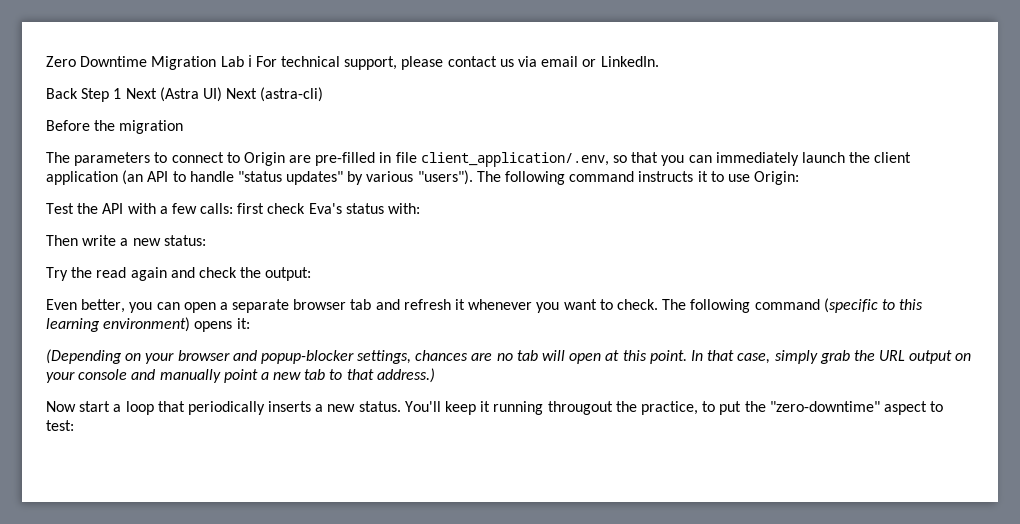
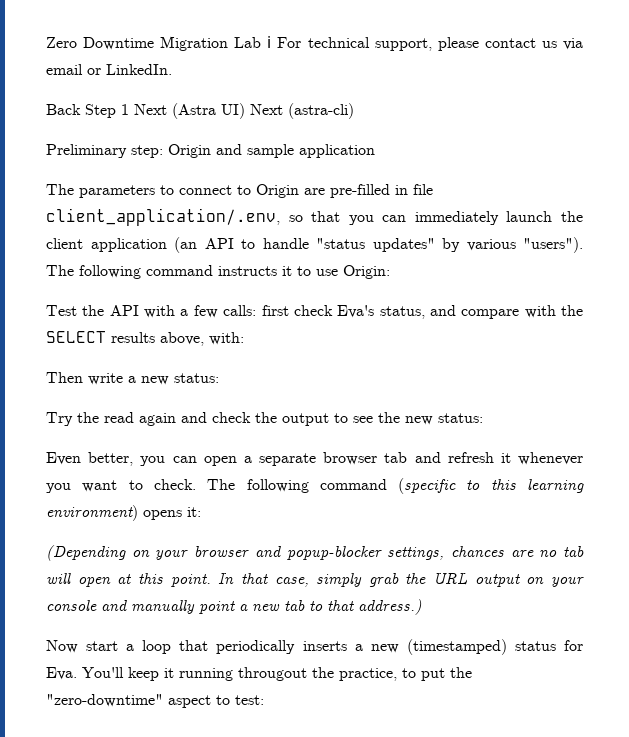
- Before the migration
+ Preliminary step: Origin and sample application
- Test the API with a few calls: first check Eva's status with:
+ Test the API with a few calls: first check Eva's status, and compare with the SELECT results above, with:
- Try the read again and check the output:
+ Try the read again and check the output to see the new status:
- Now start a loop that periodically inserts a new status. You'll keep it running througout the practice, to put the "zero-downtime" aspect to test:
+ Now start a loop that periodically inserts a new (timestamped) status for Eva. You'll keep it running througout the practice, to put the "zero-downtime" aspect to test:

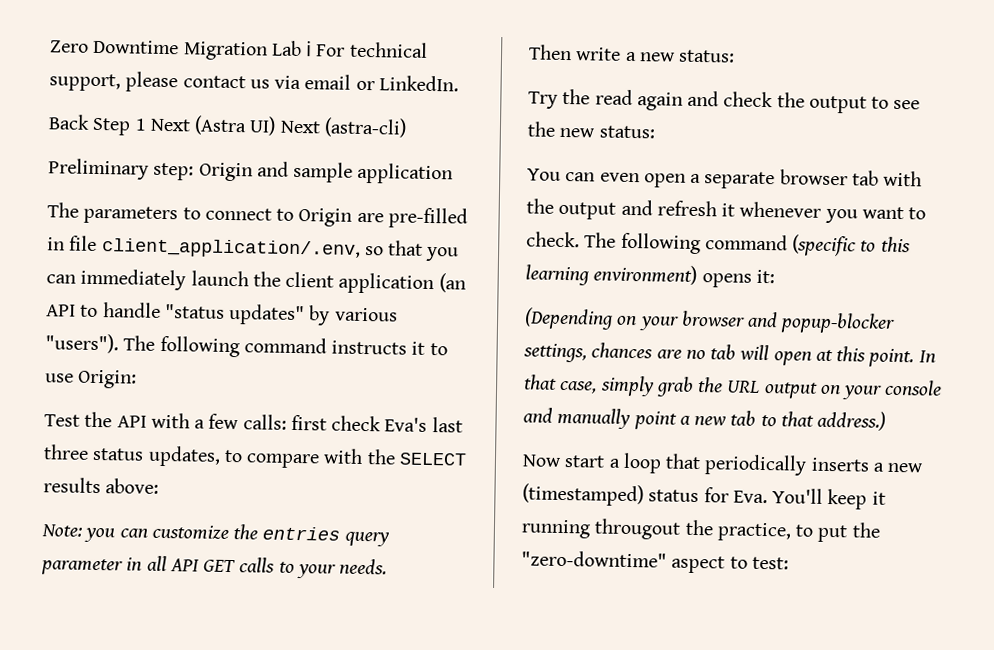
- Test the API with a few calls: first check Eva's status, and compare with the SELECT results above, with:
+ Test the API with a few calls: first check Eva's last three status updates, to compare with the SELECT results above:
+ Note: you can customize the entries query parameter in all API GET calls to your needs.
- Even better, you can open a separate browser tab and refresh it whenever you want to check.
+ You can even open a separate browser tab with the output and refresh it whenever you want to check.

